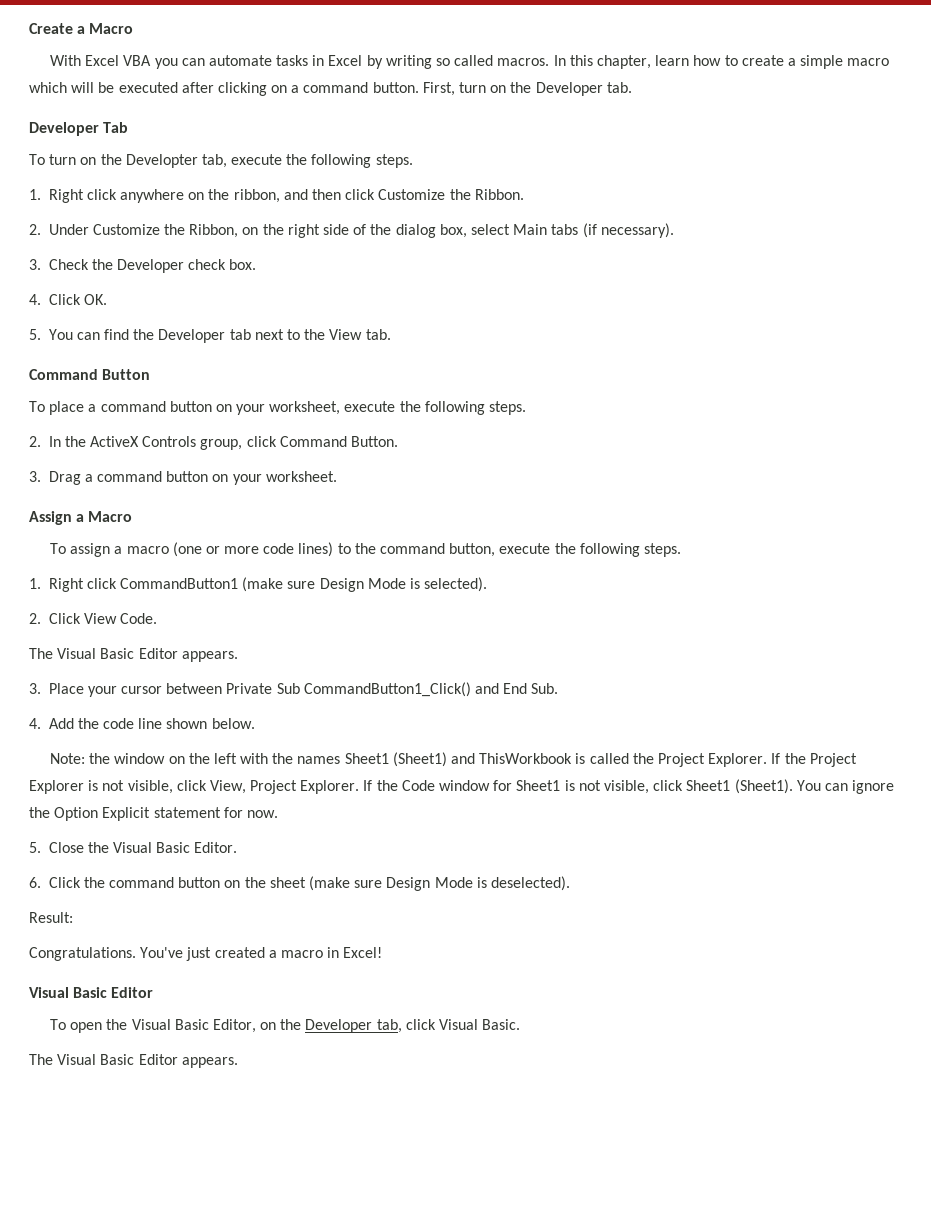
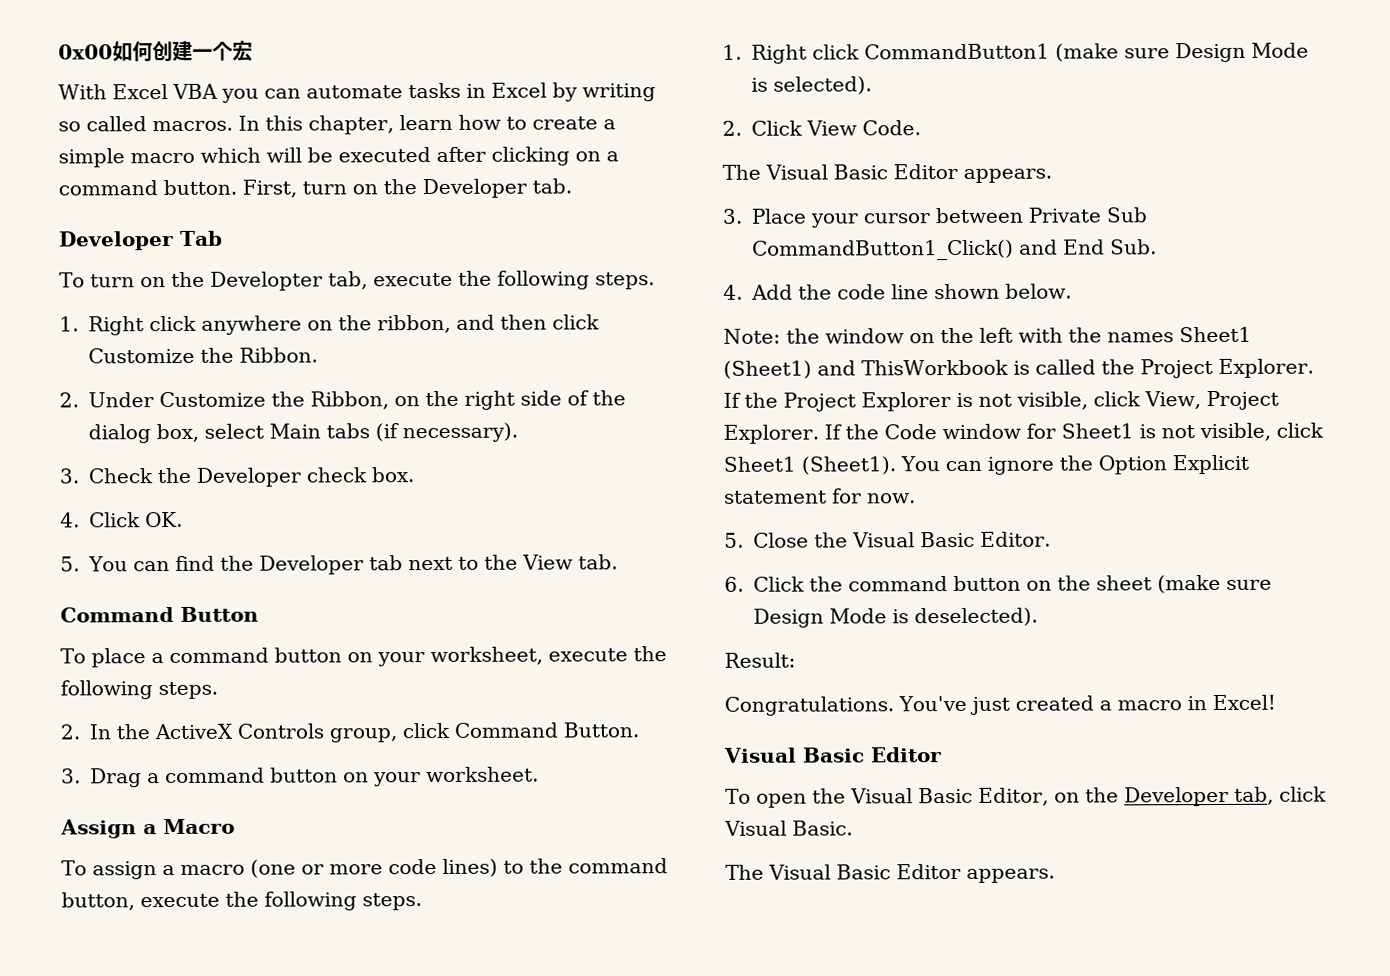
- Create a Macro
+ 0x00如何创建一个宏

